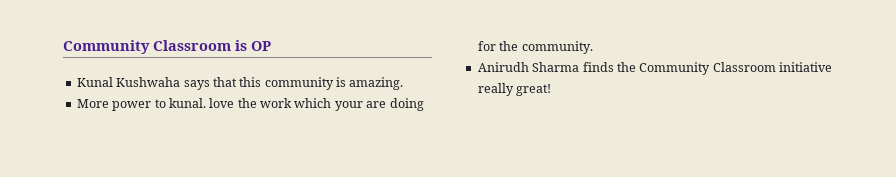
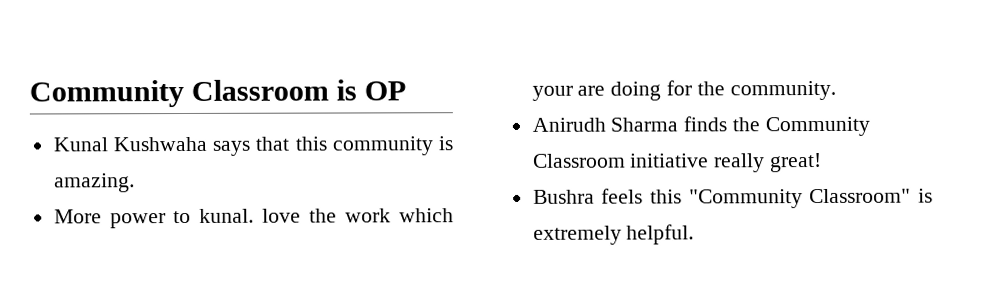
+ Bushra feels this "Community Classroom" is extremely helpful.

